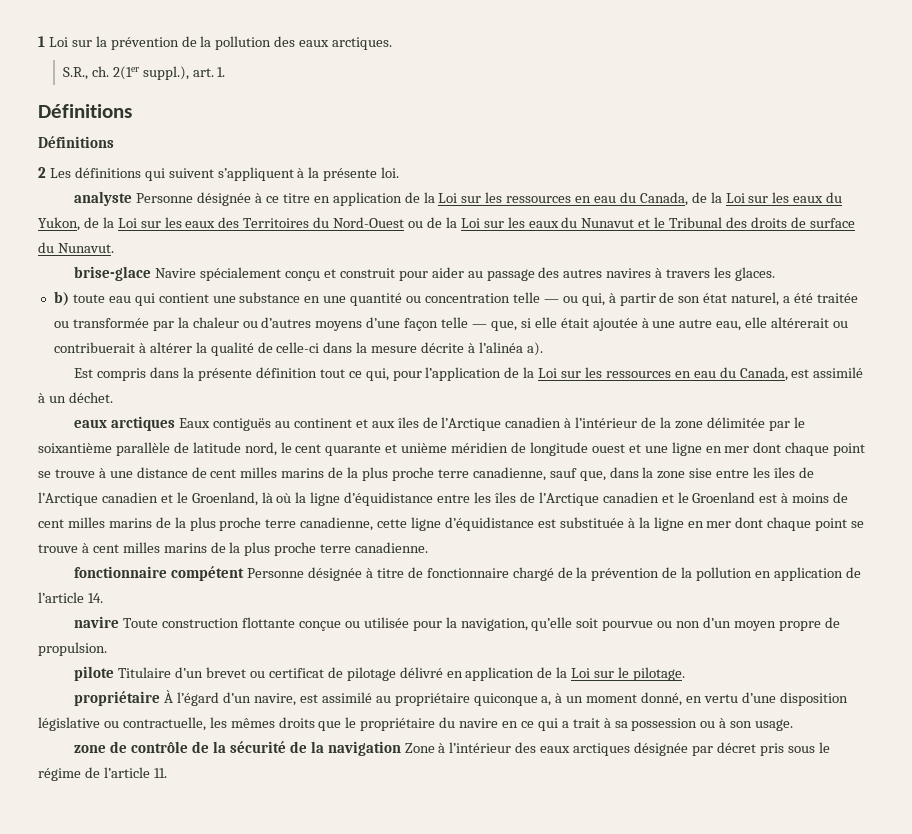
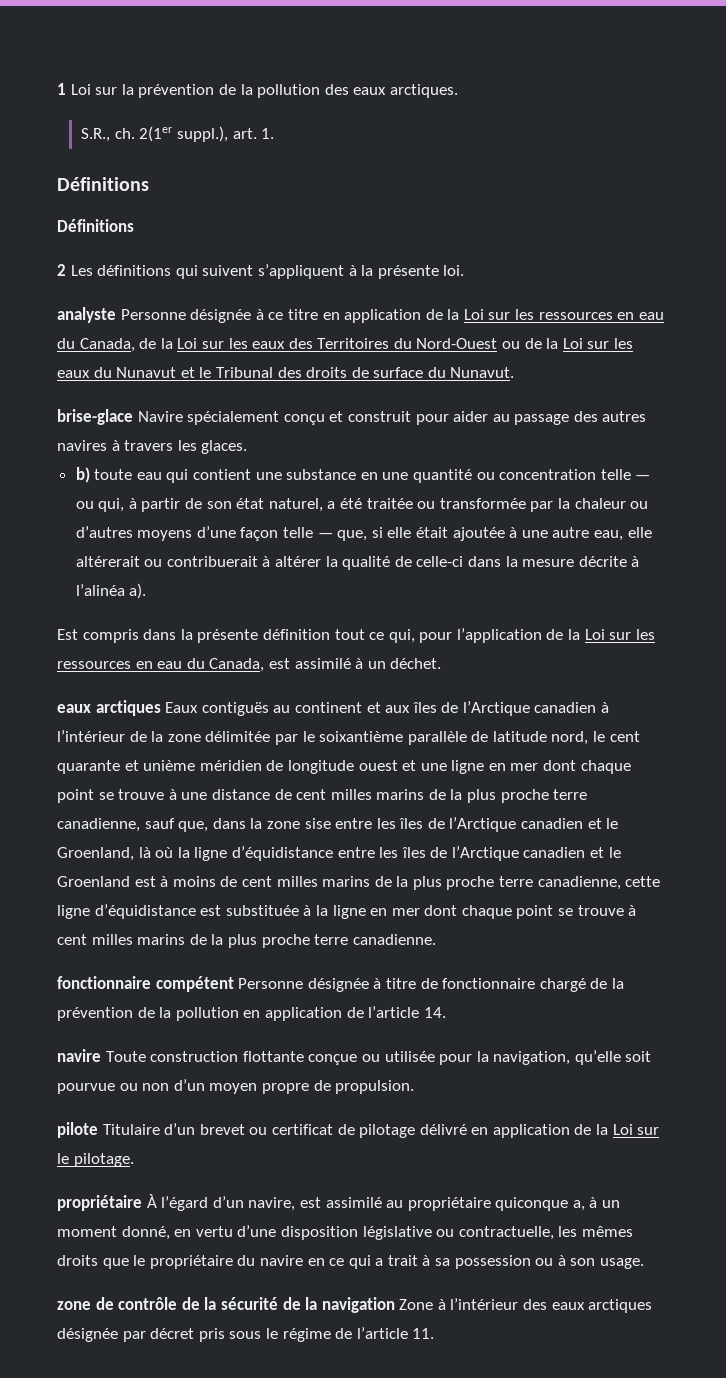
- analyste Personne désignée à ce titre en application de la Loi sur les ressources en eau du Canada, de la Loi sur les eaux du Yukon, de la Loi sur les eaux des Territoires du Nord-Ouest ou de la Loi sur les eaux du Nunavut et le Tribunal des droits de surface du Nunavut.
+ analyste Personne désignée à ce titre en application de la Loi sur les ressources en eau du Canada, de la Loi sur les eaux des Territoires du Nord-Ouest ou de la Loi sur les eaux du Nunavut et le Tribunal des droits de surface du Nunavut.

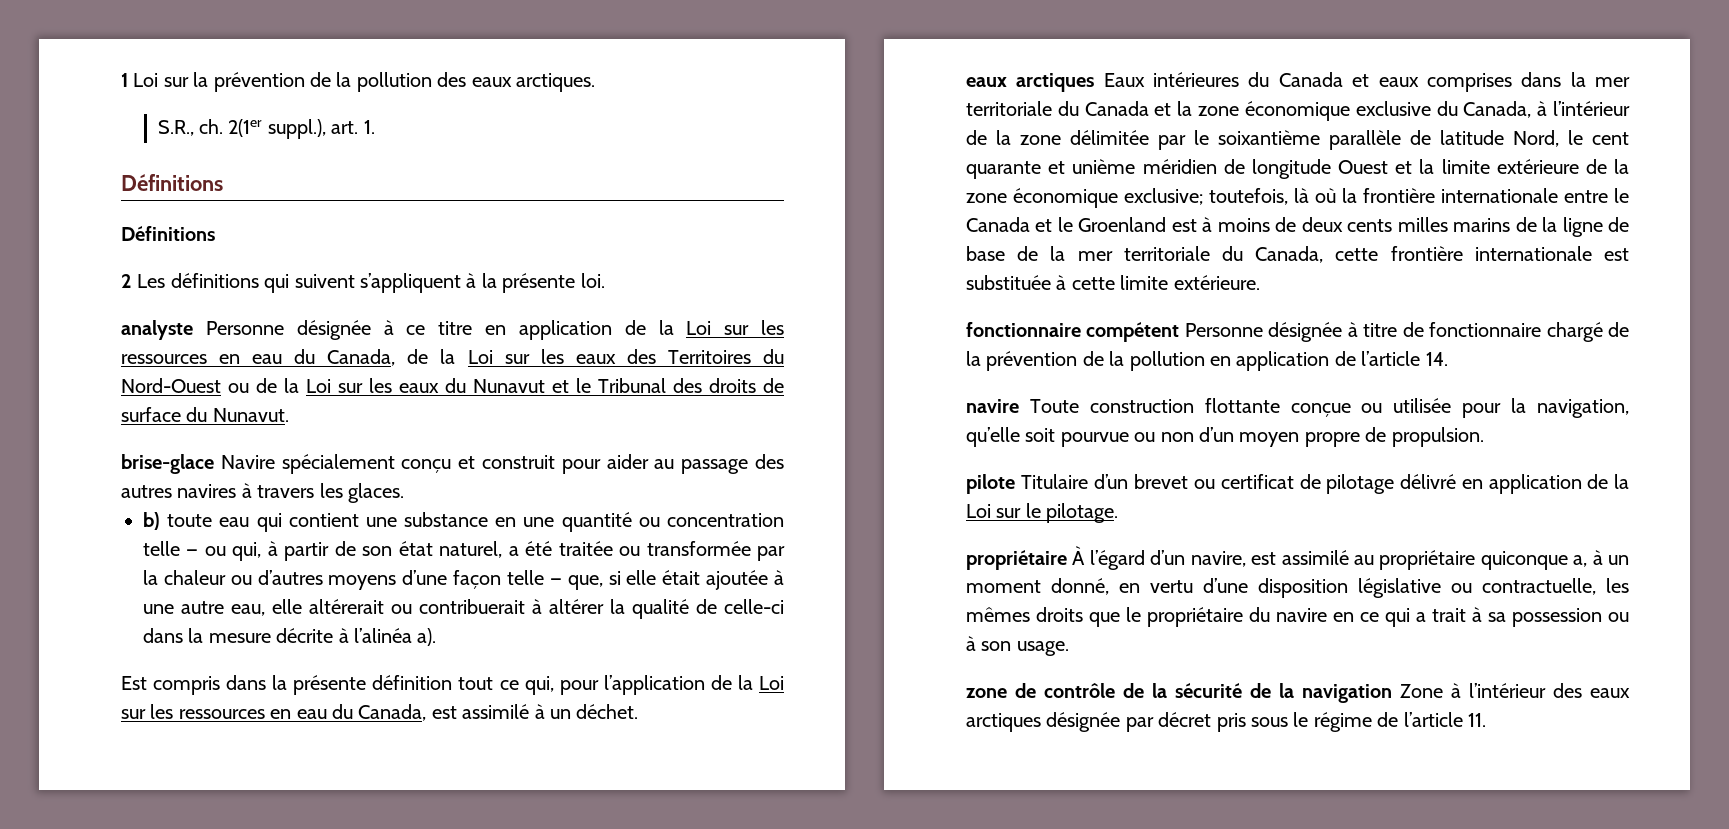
- eaux arctiques Eaux contiguës au continent et aux îles de l’Arctique canadien à l’intérieur de la zone délimitée par le soixantième parallèle de latitude nord, le cent quarante et unième méridien de longitude ouest et une ligne en mer dont chaque point se trouve à une distance de cent milles marins de la plus proche terre canadienne, sauf que, dans la zone sise entre les îles de l’Arctique canadien et le Groenland, là où la ligne d’équidistance entre les îles de l’Arctique canadien et le Groenland est à moins de cent milles marins de la plus proche terre canadienne, cette ligne d’équidistance est substituée à la ligne en mer dont chaque point se trouve à cent milles marins de la plus proche terre canadienne.
+ eaux arctiques Eaux intérieures du Canada et eaux comprises dans la mer territoriale du Canada et la zone économique exclusive du Canada, à l’intérieur de la zone délimitée par le soixantième parallèle de latitude Nord, le cent quarante et unième méridien de longitude Ouest et la limite extérieure de la zone économique exclusive; toutefois, là où la frontière internationale entre le Canada et le Groenland est à moins de deux cents milles marins de la ligne de base de la mer territoriale du Canada, cette frontière internationale est substituée à cette limite extérieure.

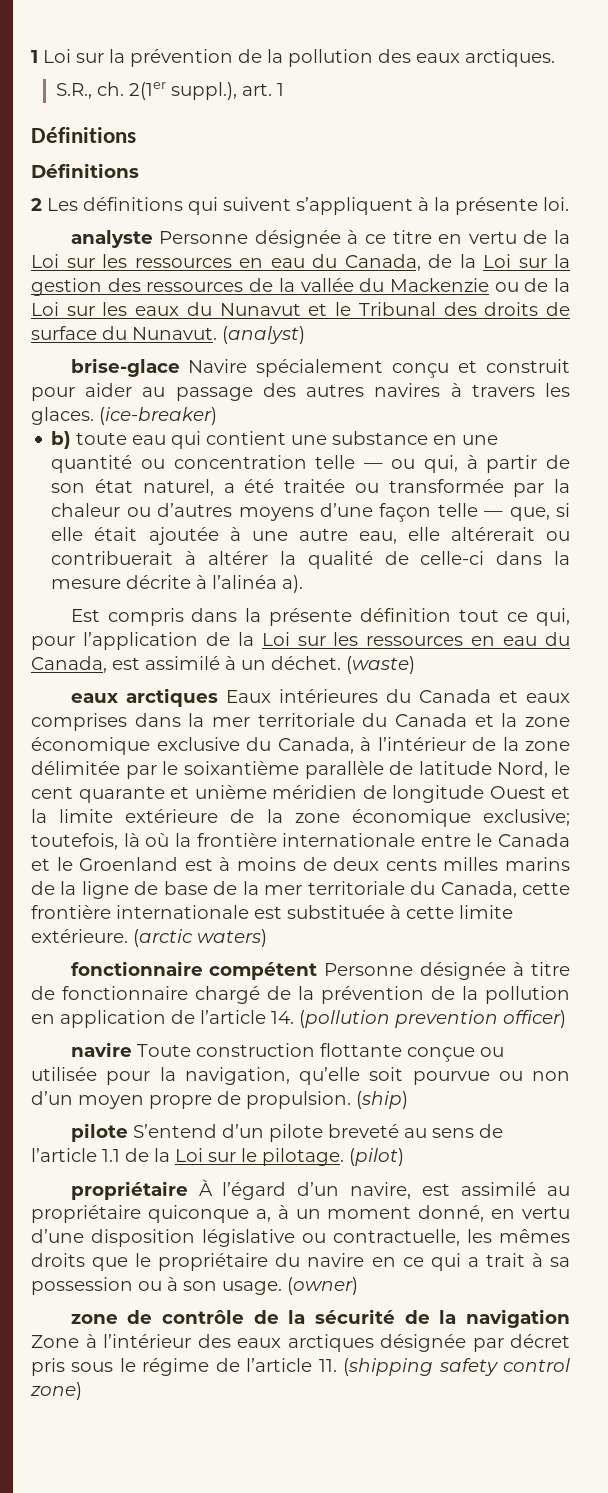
- S.R., ch. 2(1er suppl.), art. 1.
+ S.R., ch. 2(1er suppl.), art. 1
- analyste Personne désignée à ce titre en application de la Loi sur les ressources en eau du Canada, de la Loi sur les eaux des Territoires du Nord-Ouest ou de la Loi sur les eaux du Nunavut et le Tribunal des droits de surface du Nunavut.
+ analyste Personne désignée à ce titre en vertu de la Loi sur les ressources en eau du Canada, de la Loi sur la gestion des ressources de la vallée du Mackenzie ou de la Loi sur les eaux du Nunavut et le Tribunal des droits de surface du Nunavut. (analyst)
+ (ice-breaker)
+ (waste)
+ (arctic waters)
- fonctionnaire compétent Personne désignée à titre de fonctionnaire chargé de la prévention de la pollution en application de l’article 14.
+ fonctionnaire compétent Personne désignée à titre de fonctionnaire chargé de la prévention de la pollution en application de l’article 14. (pollution prevention officer)
- navire Toute construction flottante conçue ou utilisée pour la navigation, qu’elle soit pourvue ou non d’un moyen propre de propulsion.
- pilote Titulaire d’un brevet ou certificat de pilotage délivré en application de la Loi sur le pilotage.
+ navire Toute construction flottante conçue ou utilisée pour la navigation, qu’elle soit pourvue ou non d’un moyen propre de propulsion. (ship)
+ pilote S’entend d’un pilote breveté au sens de l’article 1.1 de la Loi sur le pilotage. (pilot)
+ (owner)
- zone de contrôle de la sécurité de la navigation Zone à l’intérieur des eaux arctiques désignée par décret pris sous le régime de l’article 11.
+ zone de contrôle de la sécurité de la navigation Zone à l’intérieur des eaux arctiques désignée par décret pris sous le régime de l’article 11. (shipping safety control zone)

